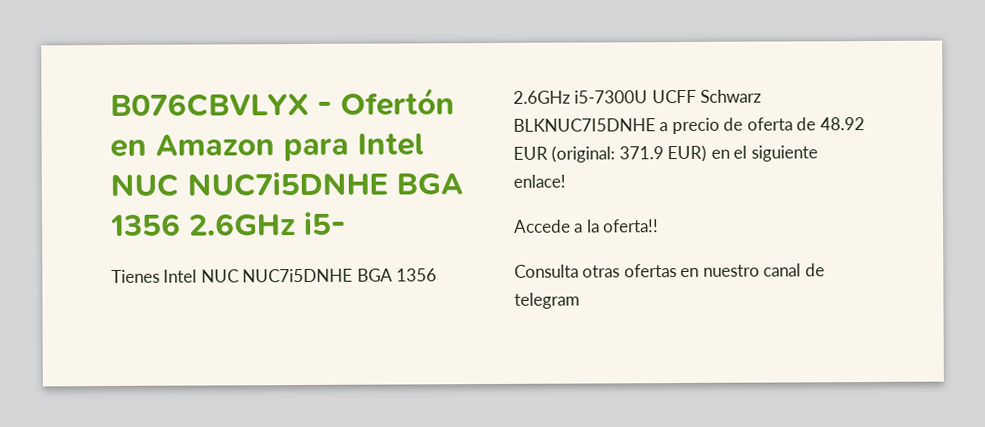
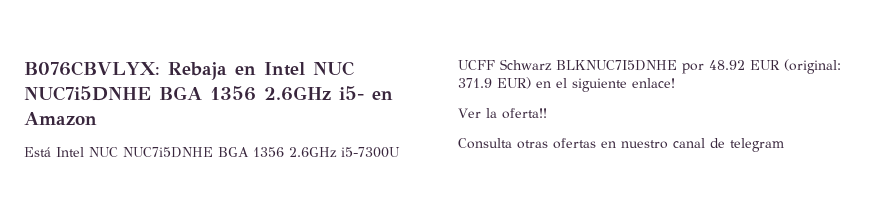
- B076CBVLYX - Ofertón en Amazon para Intel NUC NUC7i5DNHE BGA 1356 2.6GHz i5-
- Tienes Intel NUC NUC7i5DNHE BGA 1356 2.6GHz i5-7300U UCFF Schwarz BLKNUC7I5DNHE a precio de oferta de 48.92 EUR (original: 371.9 EUR) en el siguiente enlace!
+ B076CBVLYX: Rebaja en Intel NUC NUC7i5DNHE BGA 1356 2.6GHz i5- en Amazon
+ Está Intel NUC NUC7i5DNHE BGA 1356 2.6GHz i5-7300U UCFF Schwarz BLKNUC7I5DNHE por 48.92 EUR (original: 371.9 EUR) en el siguiente enlace!
- Accede a la oferta!!
+ Ver la oferta!!

